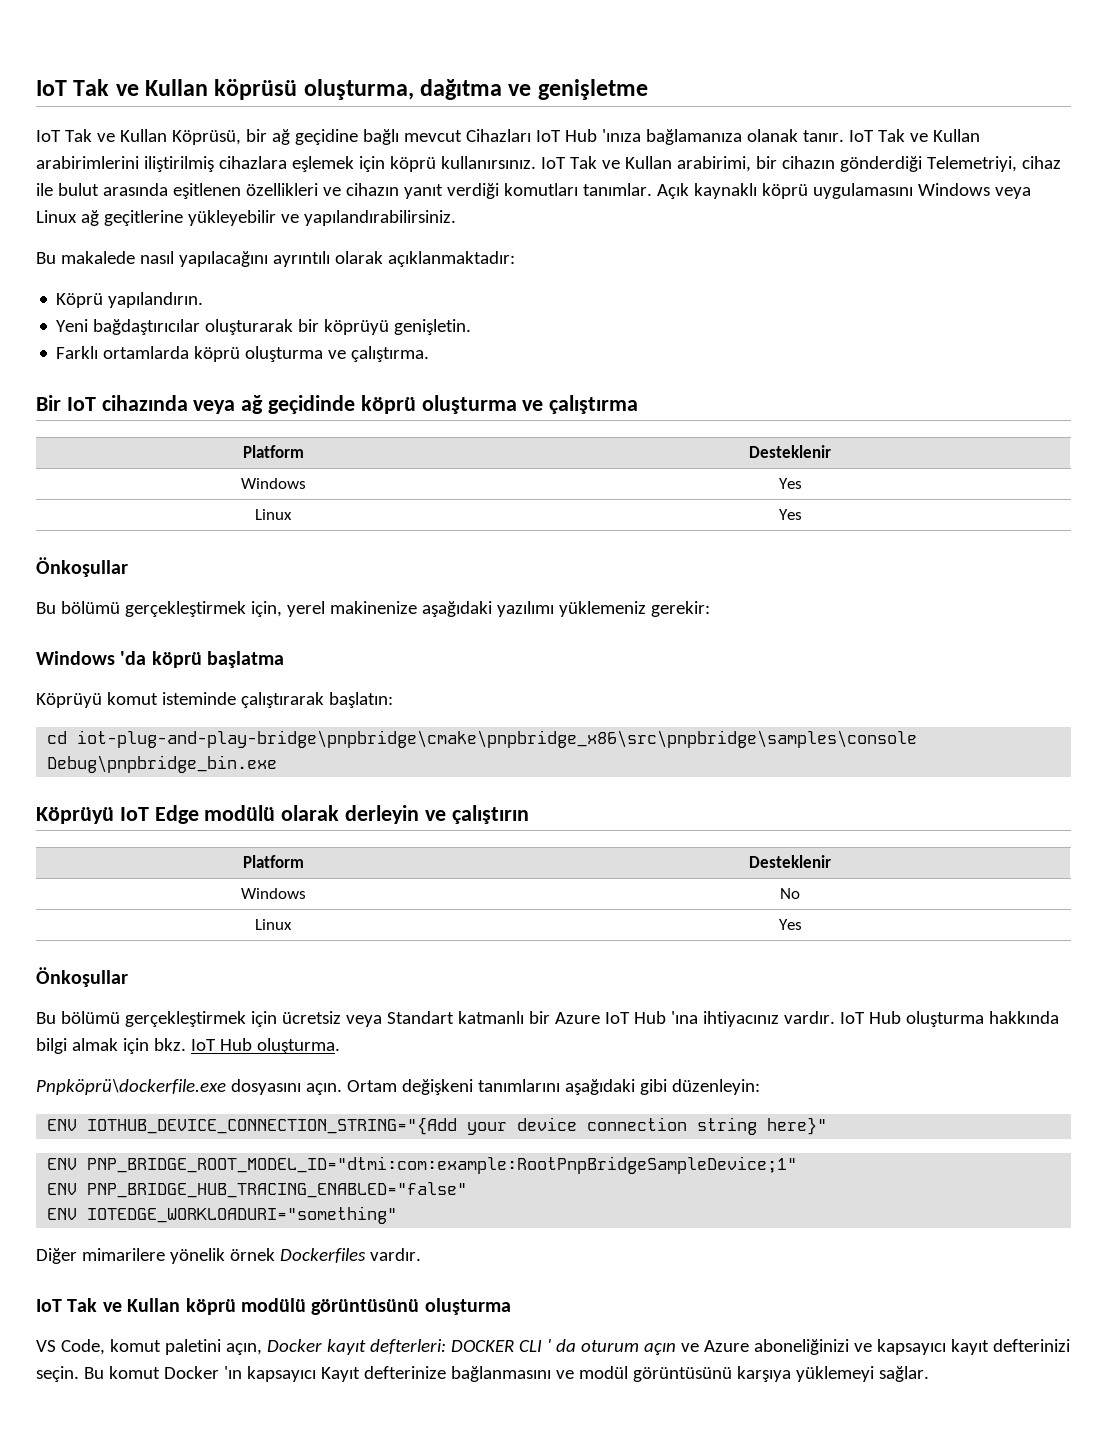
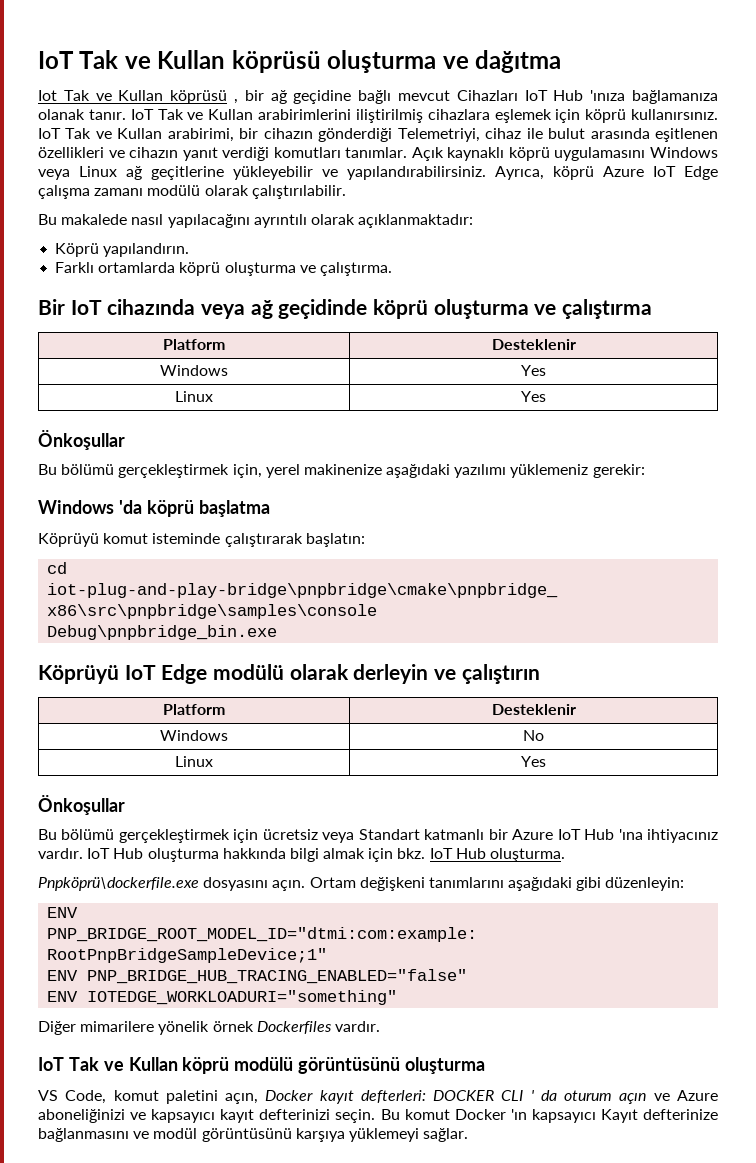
- IoT Tak ve Kullan köprüsü oluşturma, dağıtma ve genişletme
- IoT Tak ve Kullan Köprüsü, bir ağ geçidine bağlı mevcut Cihazları IoT Hub 'ınıza bağlamanıza olanak tanır.
+ IoT Tak ve Kullan köprüsü oluşturma ve dağıtma
+ Iot Tak ve Kullan köprüsü , bir ağ geçidine bağlı mevcut Cihazları IoT Hub 'ınıza bağlamanıza olanak tanır.
+ Ayrıca, köprü Azure IoT Edge çalışma zamanı modülü olarak çalıştırılabilir.
- Yeni bağdaştırıcılar oluşturarak bir köprüyü genişletin.
- ENV IOTHUB_DEVICE_CONNECTION_STRING="{Add your device connection string here}"

